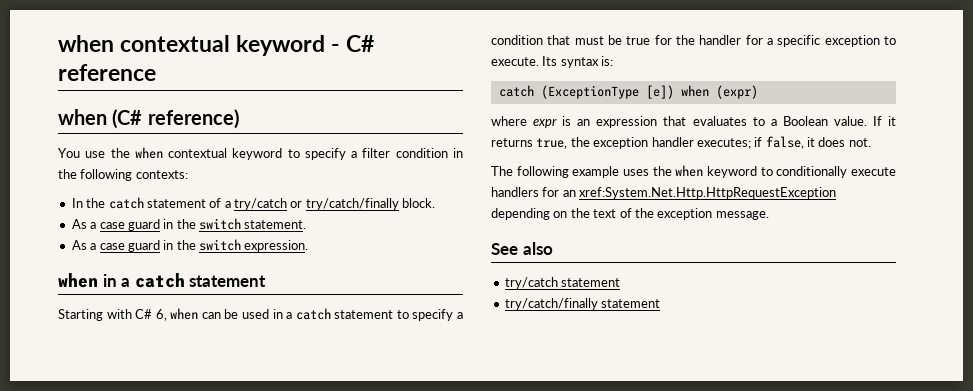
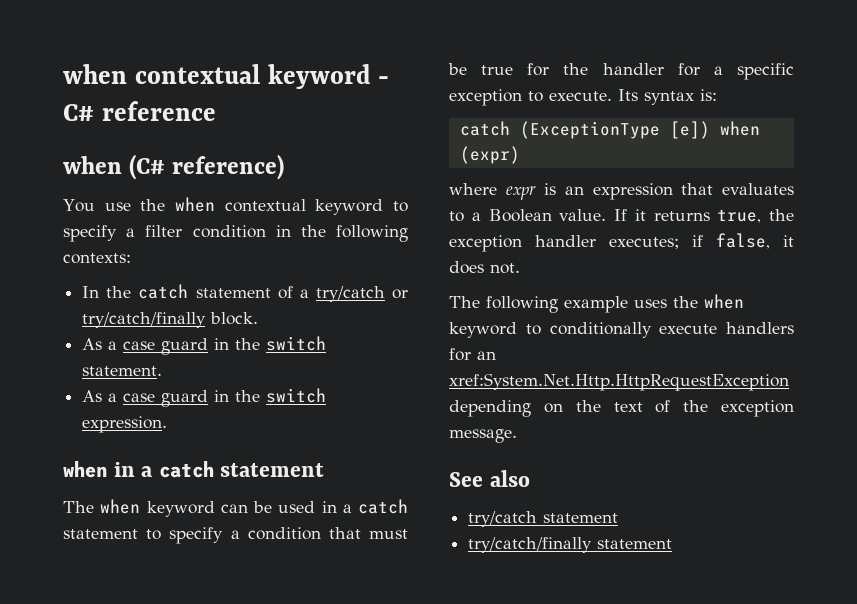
- Starting with C# 6, when can be used in a catch statement to specify a condition that must be true for the handler for a specific exception to execute.
+ The when keyword can be used in a catch statement to specify a condition that must be true for the handler for a specific exception to execute.

